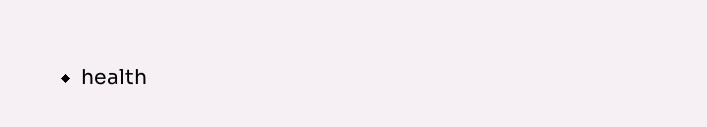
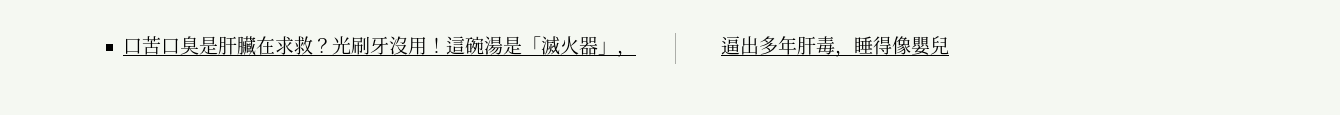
- health
+ 口苦口臭是肝臟在求救？光刷牙沒用！這碗湯是「滅火器」，逼出多年肝毒，睡得像嬰兒

